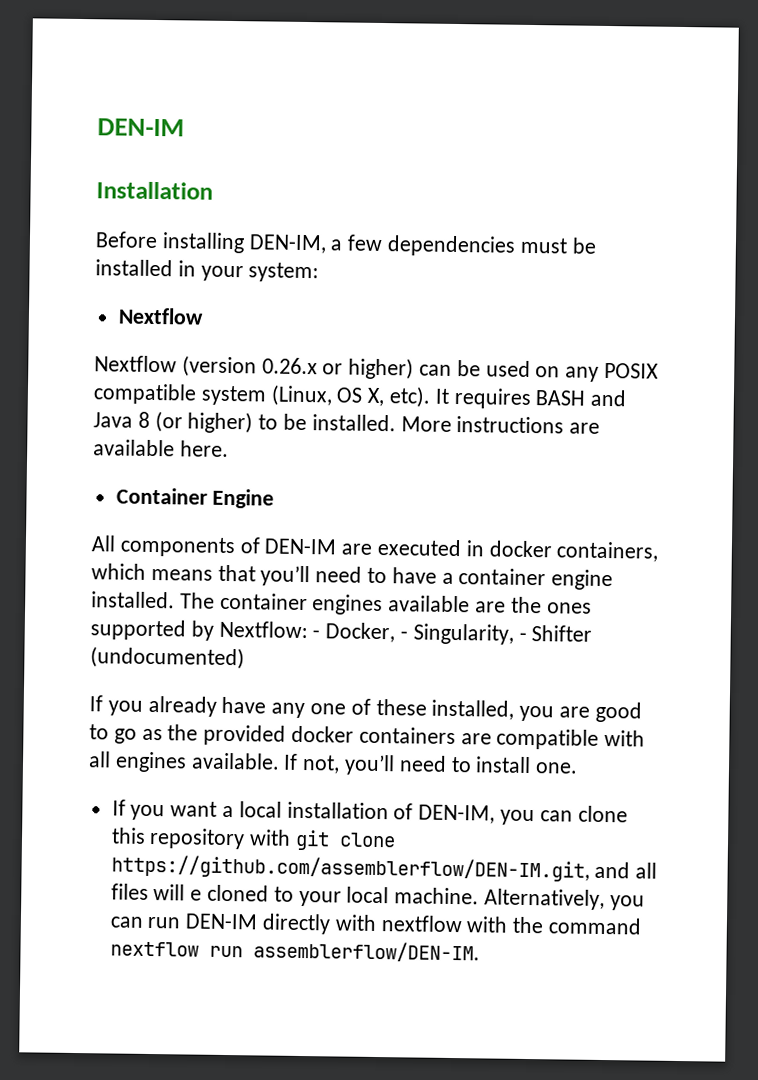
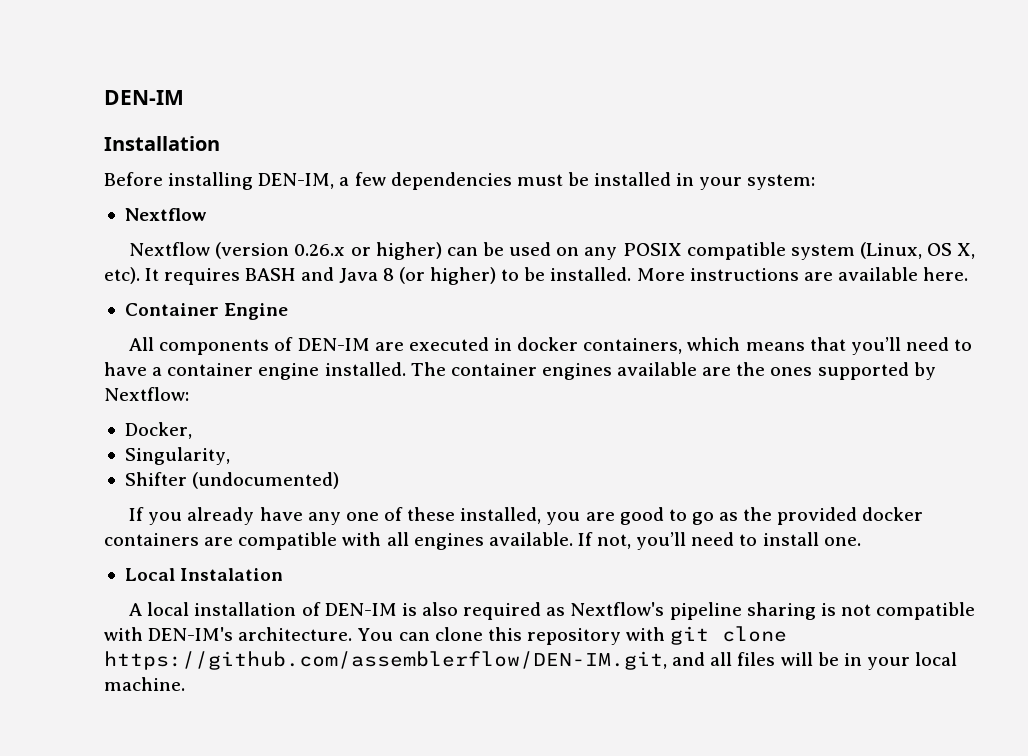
- The container engines available are the ones supported by Nextflow: - Docker, - Singularity, - Shifter (undocumented)
+ The container engines available are the ones supported by Nextflow:
+ Docker,
+ Singularity,
+ Shifter (undocumented)
- If you want a local installation of DEN-IM, you can clone this repository with git clone https://github.com/assemblerflow/DEN-IM.git, and all files will e cloned to your local machine. Alternatively, you can run DEN-IM directly with nextflow with the command nextflow run assemblerflow/DEN-IM.
+ Local Instalation
+ A local installation of DEN-IM is also required as Nextflow's pipeline sharing is not compatible with DEN-IM's architecture. You can clone this repository with git clone https://github.com/assemblerflow/DEN-IM.git, and all files will be in your local machine.

